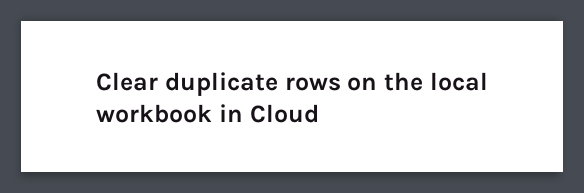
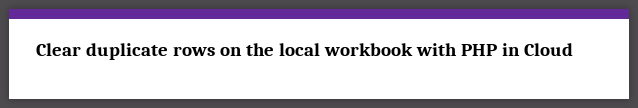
- Clear duplicate rows on the local workbook in Cloud
+ Clear duplicate rows on the local workbook with PHP in Cloud

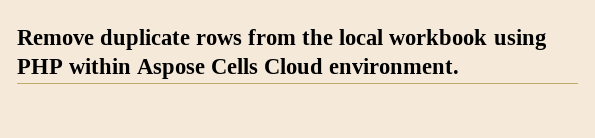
- Clear duplicate rows on the local workbook with PHP in Cloud
+ Remove duplicate rows from the local workbook using PHP within Aspose Cells Cloud environment.

